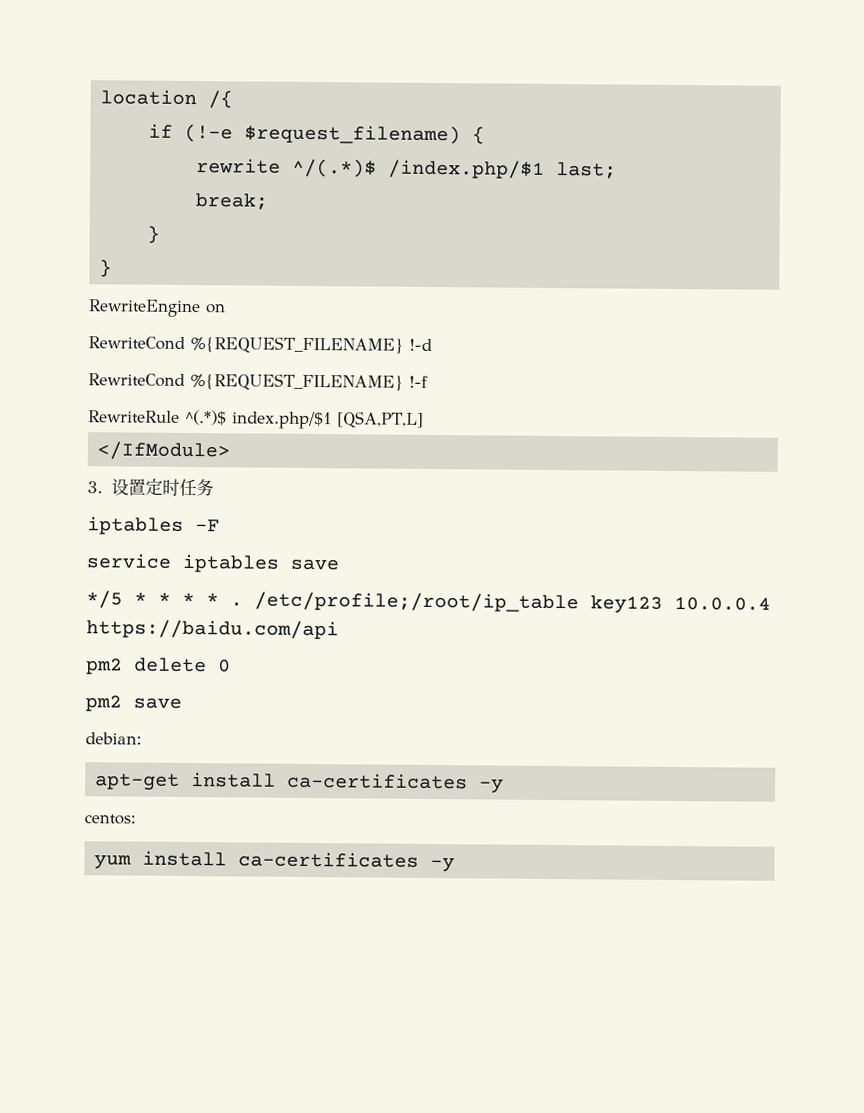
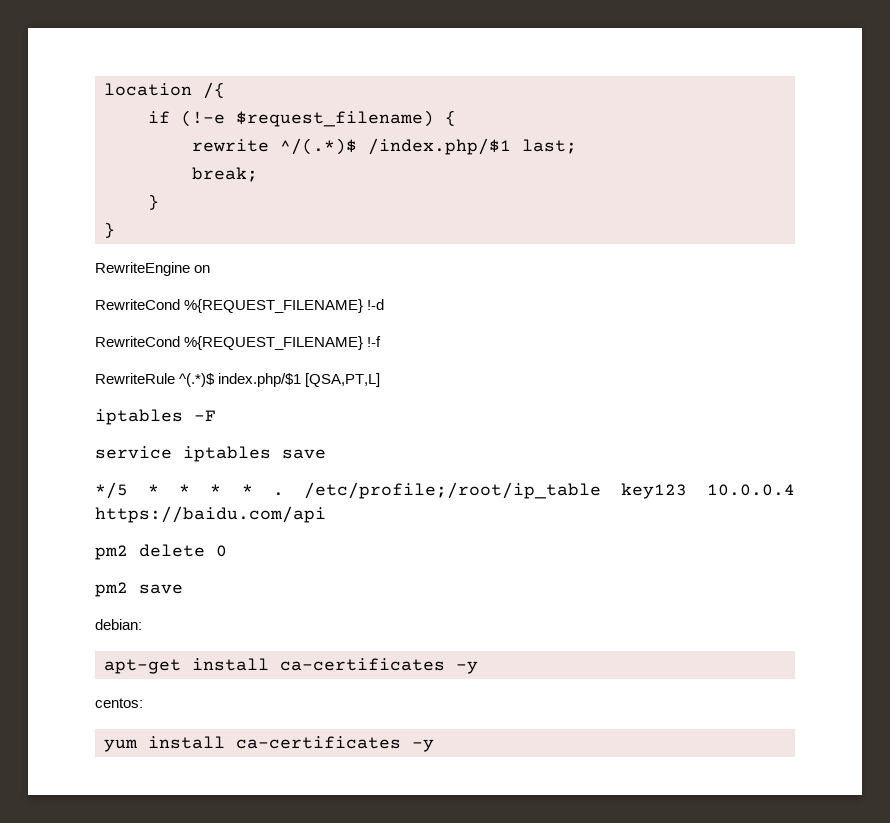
- </IfModule>
- 3.设置定时任务

